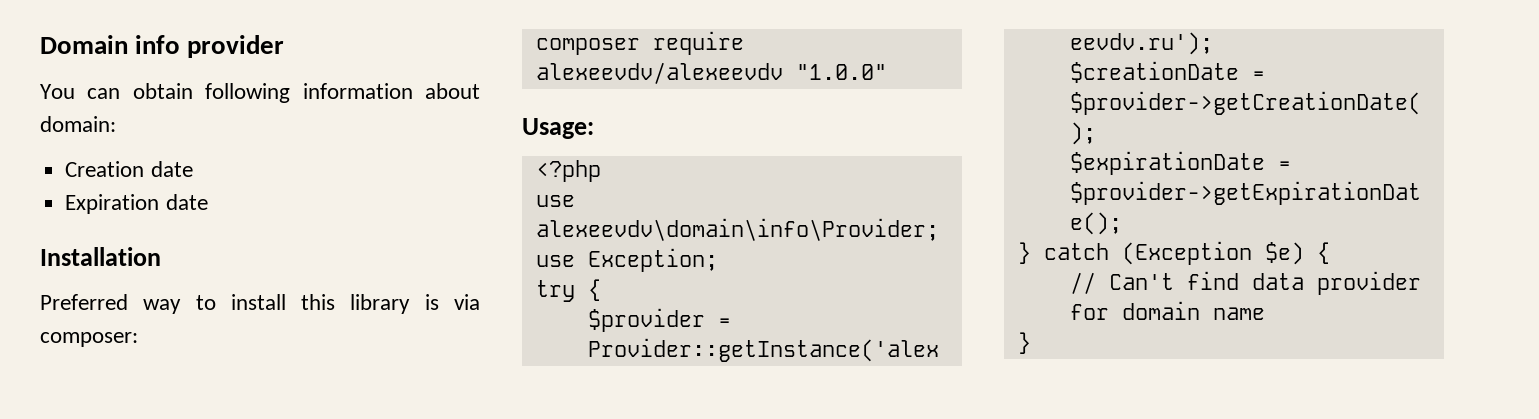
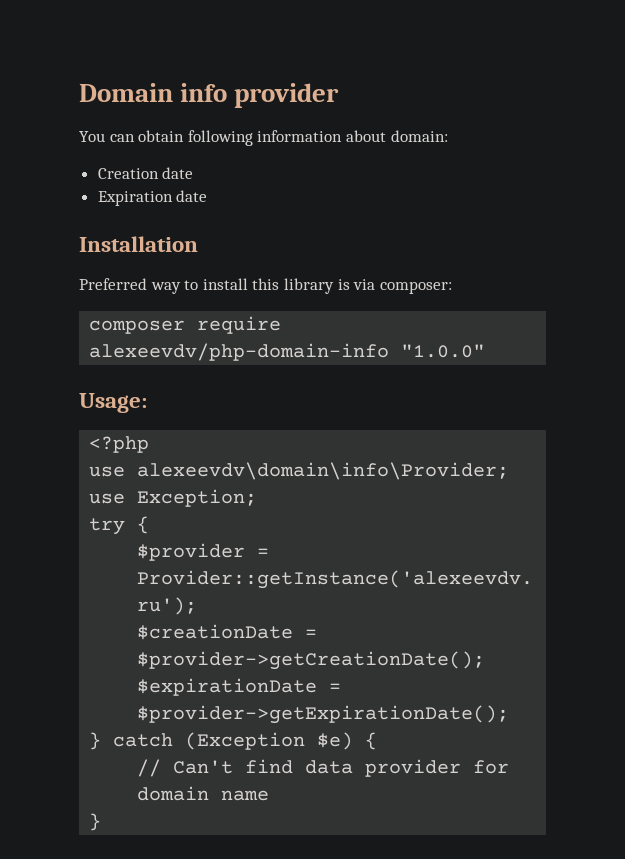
- composer require alexeevdv/alexeevdv "1.0.0"
+ composer require alexeevdv/php-domain-info "1.0.0"

